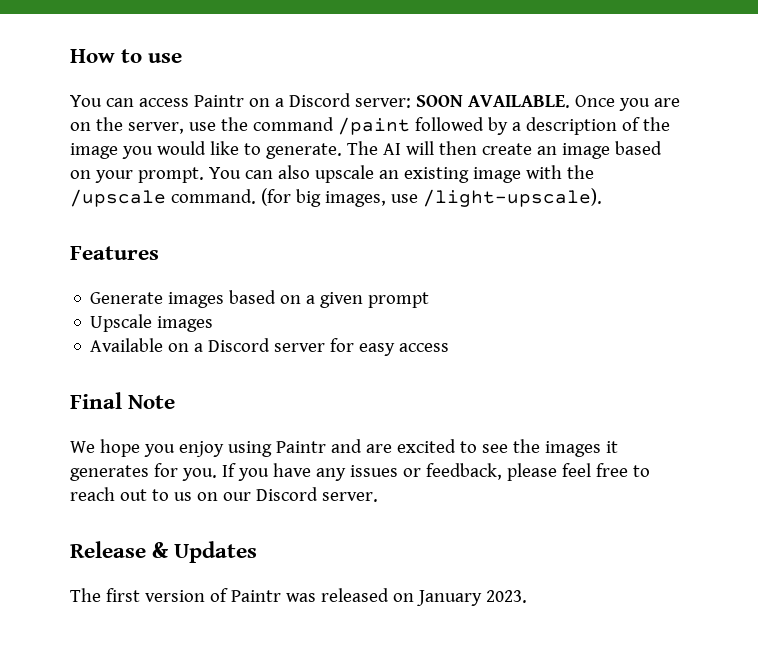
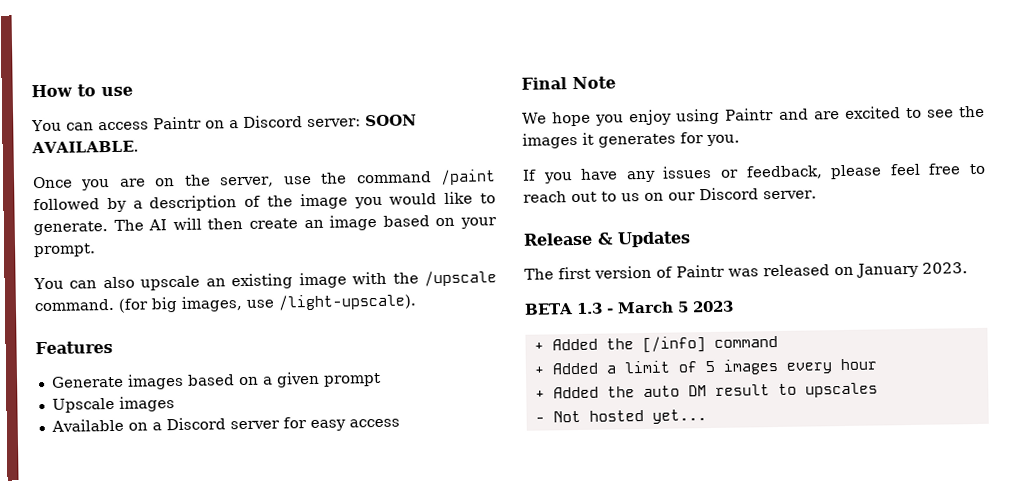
- You can access Paintr on a Discord server: SOON AVAILABLE. Once you are on the server, use the command /paint followed by a description of the image you would like to generate.
+ You can access Paintr on a Discord server: SOON AVAILABLE.
+ Once you are on the server, use the command /paint followed by a description of the image you would like to generate.
- The AI will then create an image based on your prompt. You can also upscale an existing image with the /upscale command.
+ The AI will then create an image based on your prompt.
+ You can also upscale an existing image with the /upscale command.
- We hope you enjoy using Paintr and are excited to see the images it generates for you. If you have any issues or feedback, please feel free to reach out to us on our Discord server.
+ We hope you enjoy using Paintr and are excited to see the images it generates for you.
+ If you have any issues or feedback, please feel free to reach out to us on our Discord server.
+ BETA 1.3 - March 5 2023
+ + Added the [/info] command
+ + Added a limit of 5 images every hour
+ + Added the auto DM result to upscales
+ - Not hosted yet...

